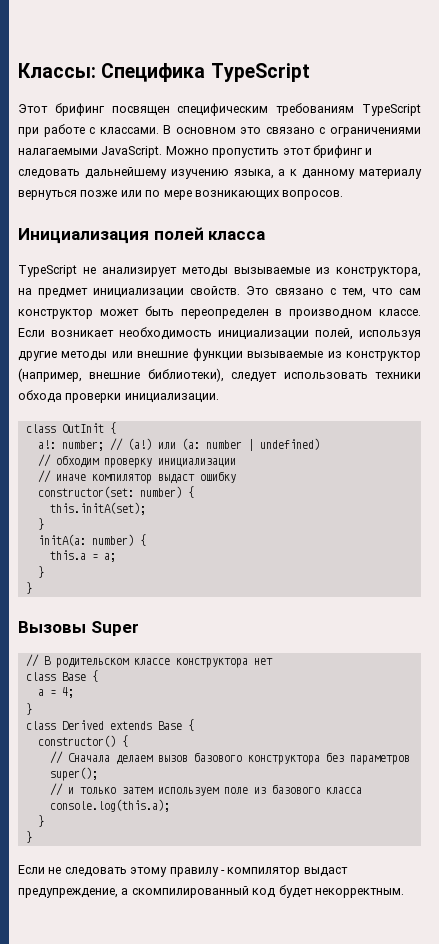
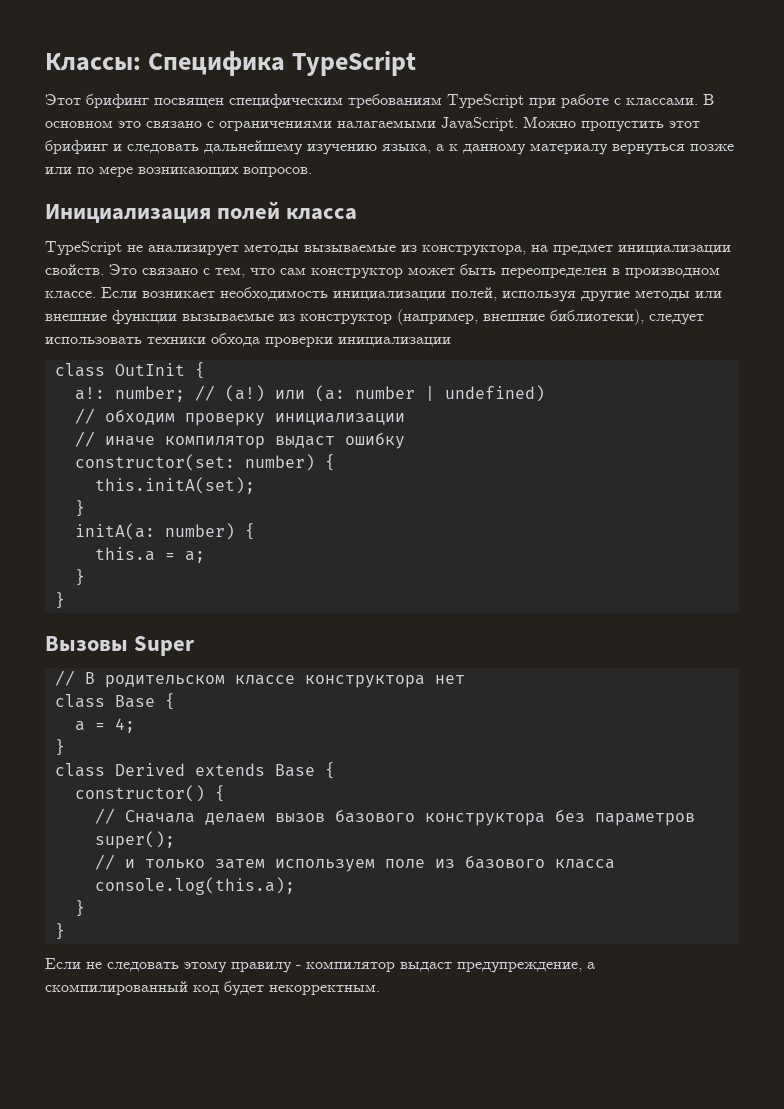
- Если возникает необходимость инициализации полей, используя другие методы или внешние функции вызываемые из конструктор (например, внешние библиотеки), следует использовать техники обхода проверки инициализации.
+ Если возникает необходимость инициализации полей, используя другие методы или внешние функции вызываемые из конструктор (например, внешние библиотеки), следует использовать техники обхода проверки инициализации

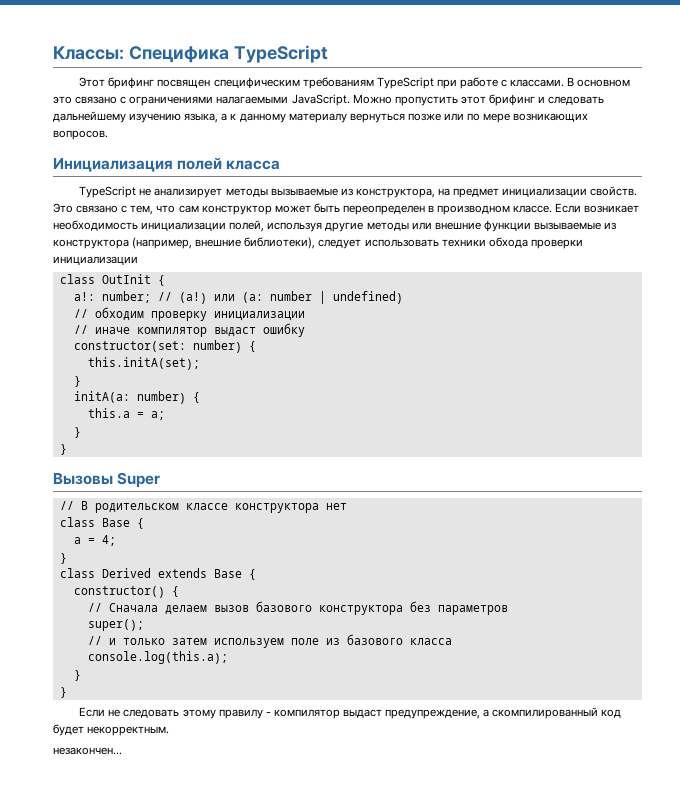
- Если возникает необходимость инициализации полей, используя другие методы или внешние функции вызываемые из конструктор (например, внешние библиотеки), следует использовать техники обхода проверки инициализации
+ Если возникает необходимость инициализации полей, используя другие методы или внешние функции вызываемые из конструктора (например, внешние библиотеки), следует использовать техники обхода проверки инициализации
+ незакончен...

